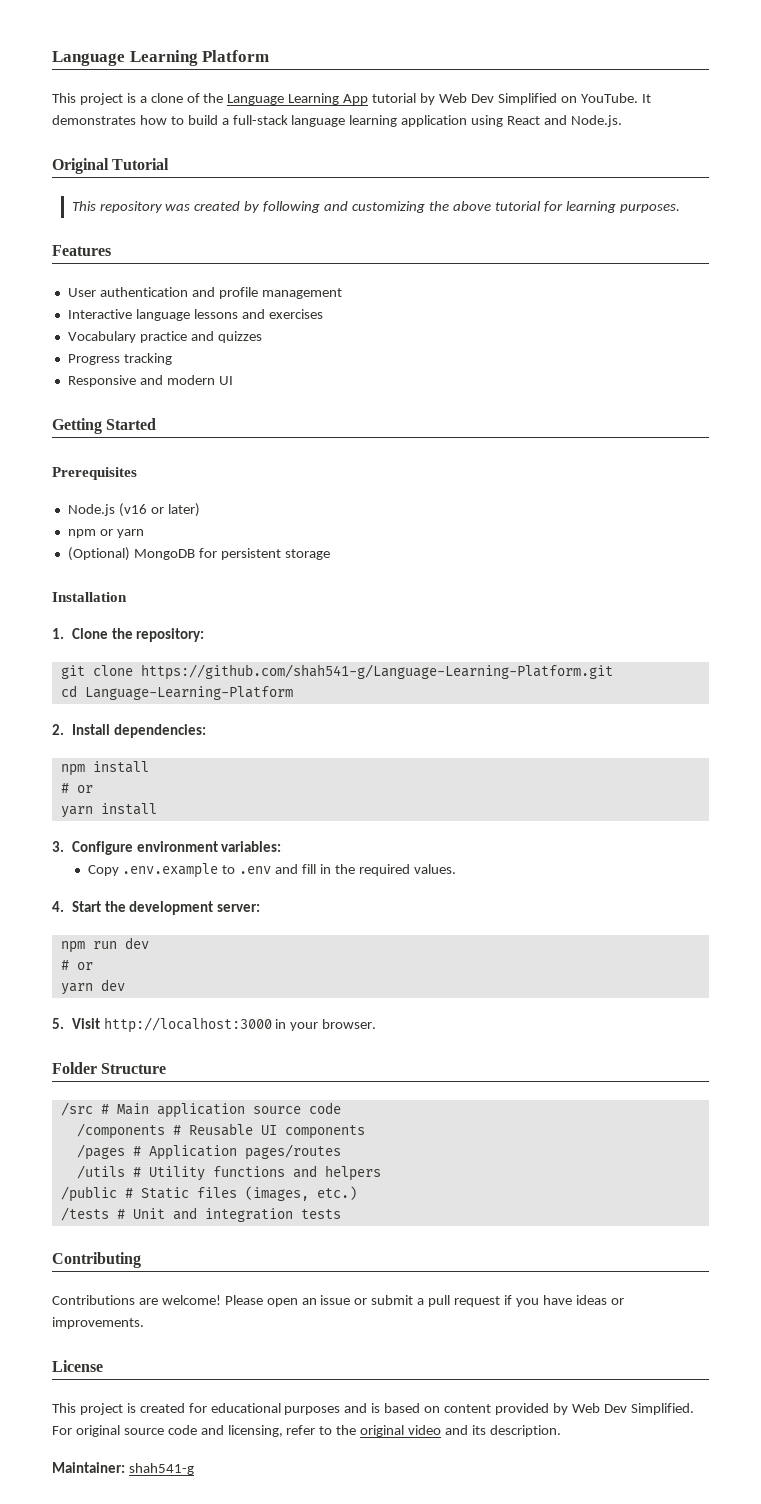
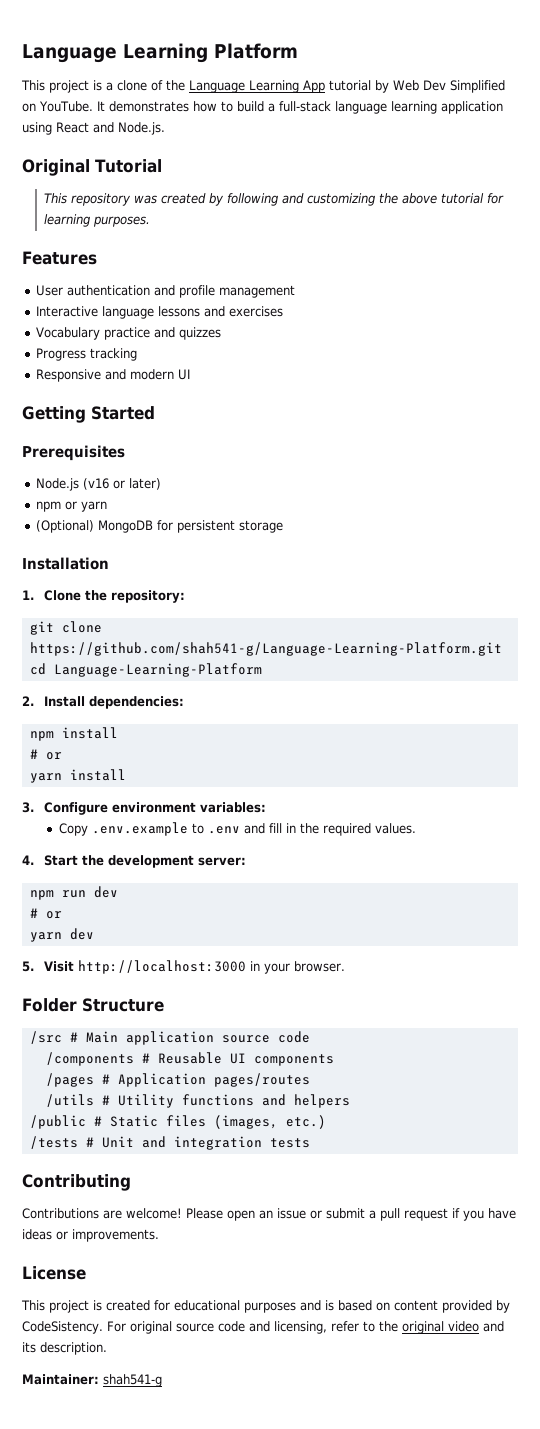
- This project is created for educational purposes and is based on content provided by Web Dev Simplified.
+ This project is created for educational purposes and is based on content provided by CodeSistency.

